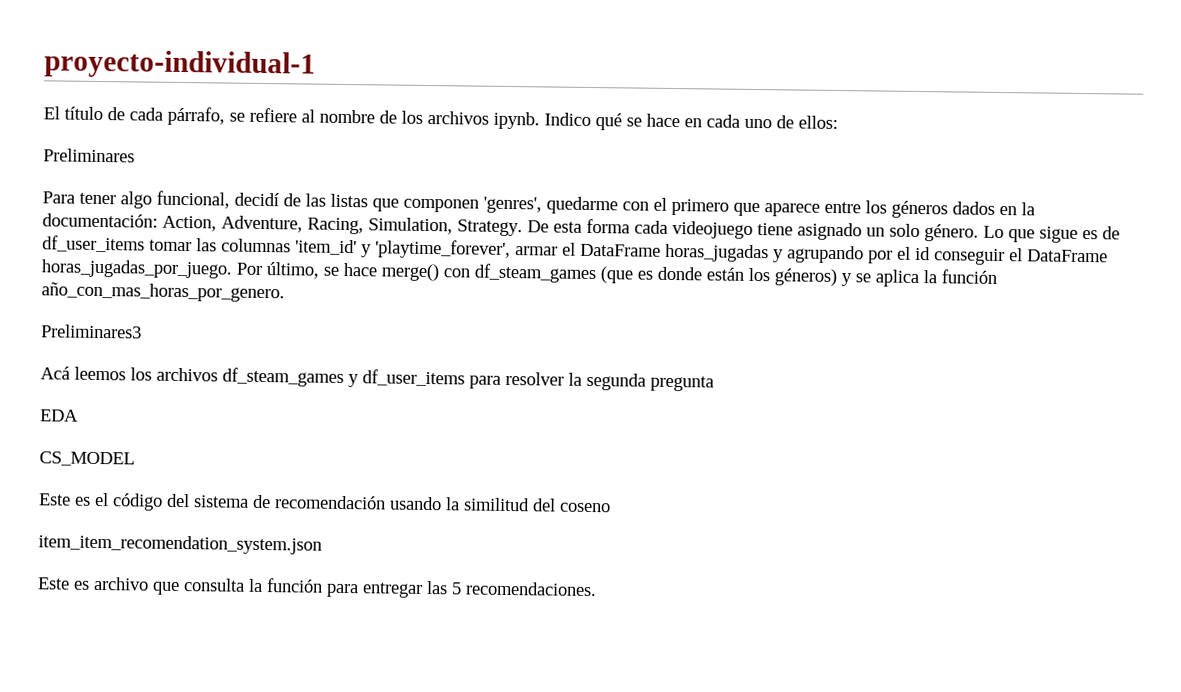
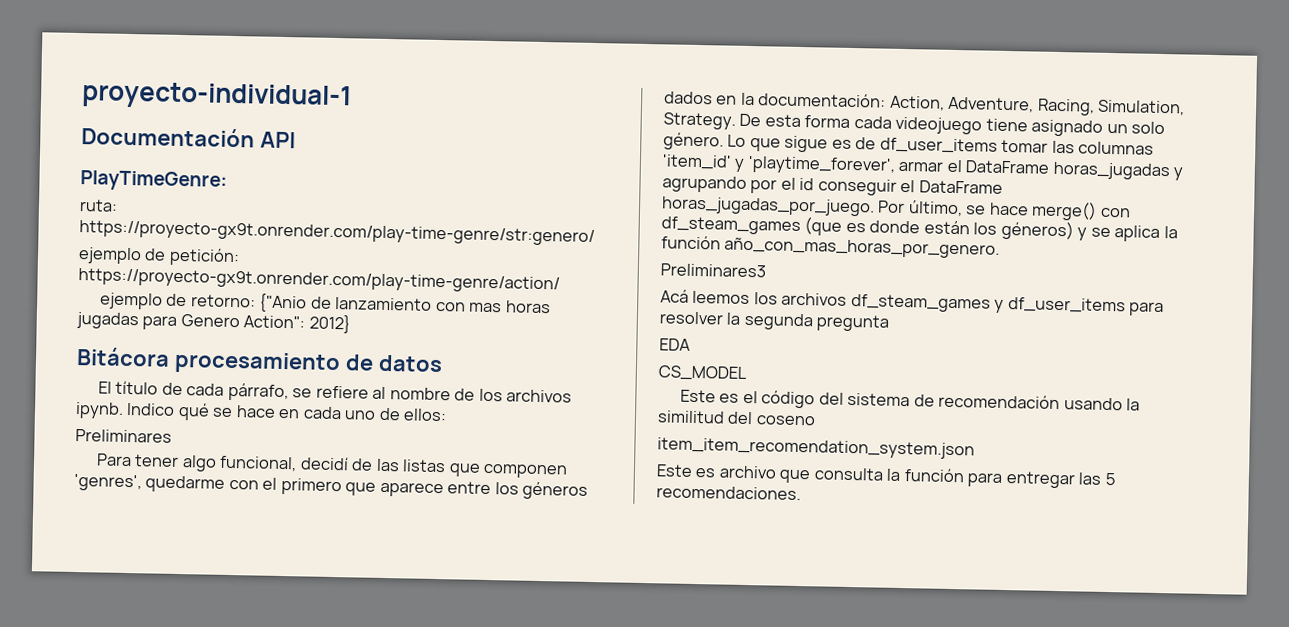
+ Documentación API
+ PlayTimeGenre:
+ ruta: https://proyecto-gx9t.onrender.com/play-time-genre/str:genero/
+ ejemplo de petición: https://proyecto-gx9t.onrender.com/play-time-genre/action/
+ ejemplo de retorno: {"Anio de lanzamiento con mas horas jugadas para Genero Action": 2012}
+ Bitácora procesamiento de datos

